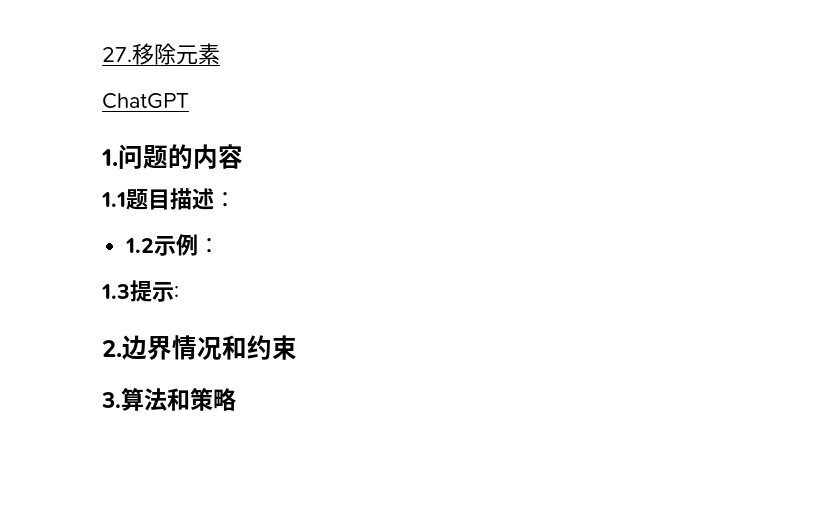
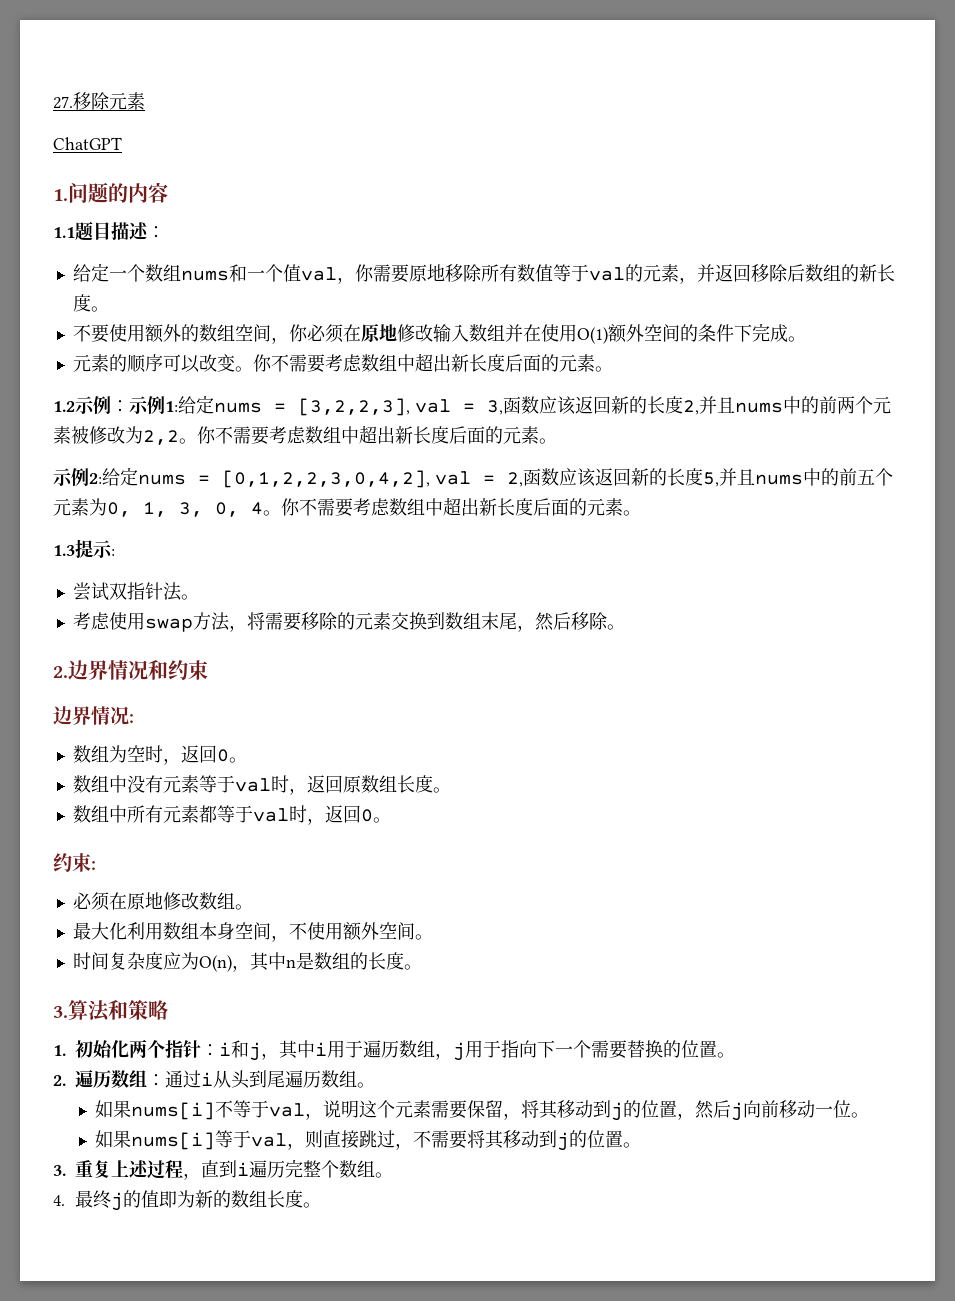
- 1.2示例：
+ 给定一个数组nums和一个值val，你需要原地移除所有数值等于val的元素，并返回移除后数组的新长度。
+ 不要使用额外的数组空间，你必须在原地修改输入数组并在使用O(1)额外空间的条件下完成。
+ 元素的顺序可以改变。你不需要考虑数组中超出新长度后面的元素。
+ 1.2示例：示例1:给定nums = [3,2,2,3], val = 3,函数应该返回新的长度2,并且nums中的前两个元素被修改为2,2。你不需要考虑数组中超出新长度后面的元素。
+ 示例2:给定nums = [0,1,2,2,3,0,4,2], val = 2,函数应该返回新的长度5,并且nums中的前五个元素为0, 1, 3, 0, 4。你不需要考虑数组中超出新长度后面的元素。
  1.3提示:
+ 尝试双指针法。
+ 考虑使用swap方法，将需要移除的元素交换到数组末尾，然后移除。
+ 边界情况:
+ 数组为空时，返回0。
+ 数组中没有元素等于val时，返回原数组长度。
+ 数组中所有元素都等于val时，返回0。
+ 约束:
+ 必须在原地修改数组。
+ 最大化利用数组本身空间，不使用额外空间。
+ 时间复杂度应为O(n)，其中n是数组的长度。
  3.算法和策略
+ 1.初始化两个指针：i和j，其中i用于遍历数组，j用于指向下一个需要替换的位置。
+ 2.遍历数组：通过i从头到尾遍历数组。
+ 如果nums[i]不等于val，说明这个元素需要保留，将其移动到j的位置，然后j向前移动一位。
+ 如果nums[i]等于val，则直接跳过，不需要将其移动到j的位置。
+ 3.重复上述过程，直到i遍历完整个数组。
+ 4.最终j的值即为新的数组长度。

